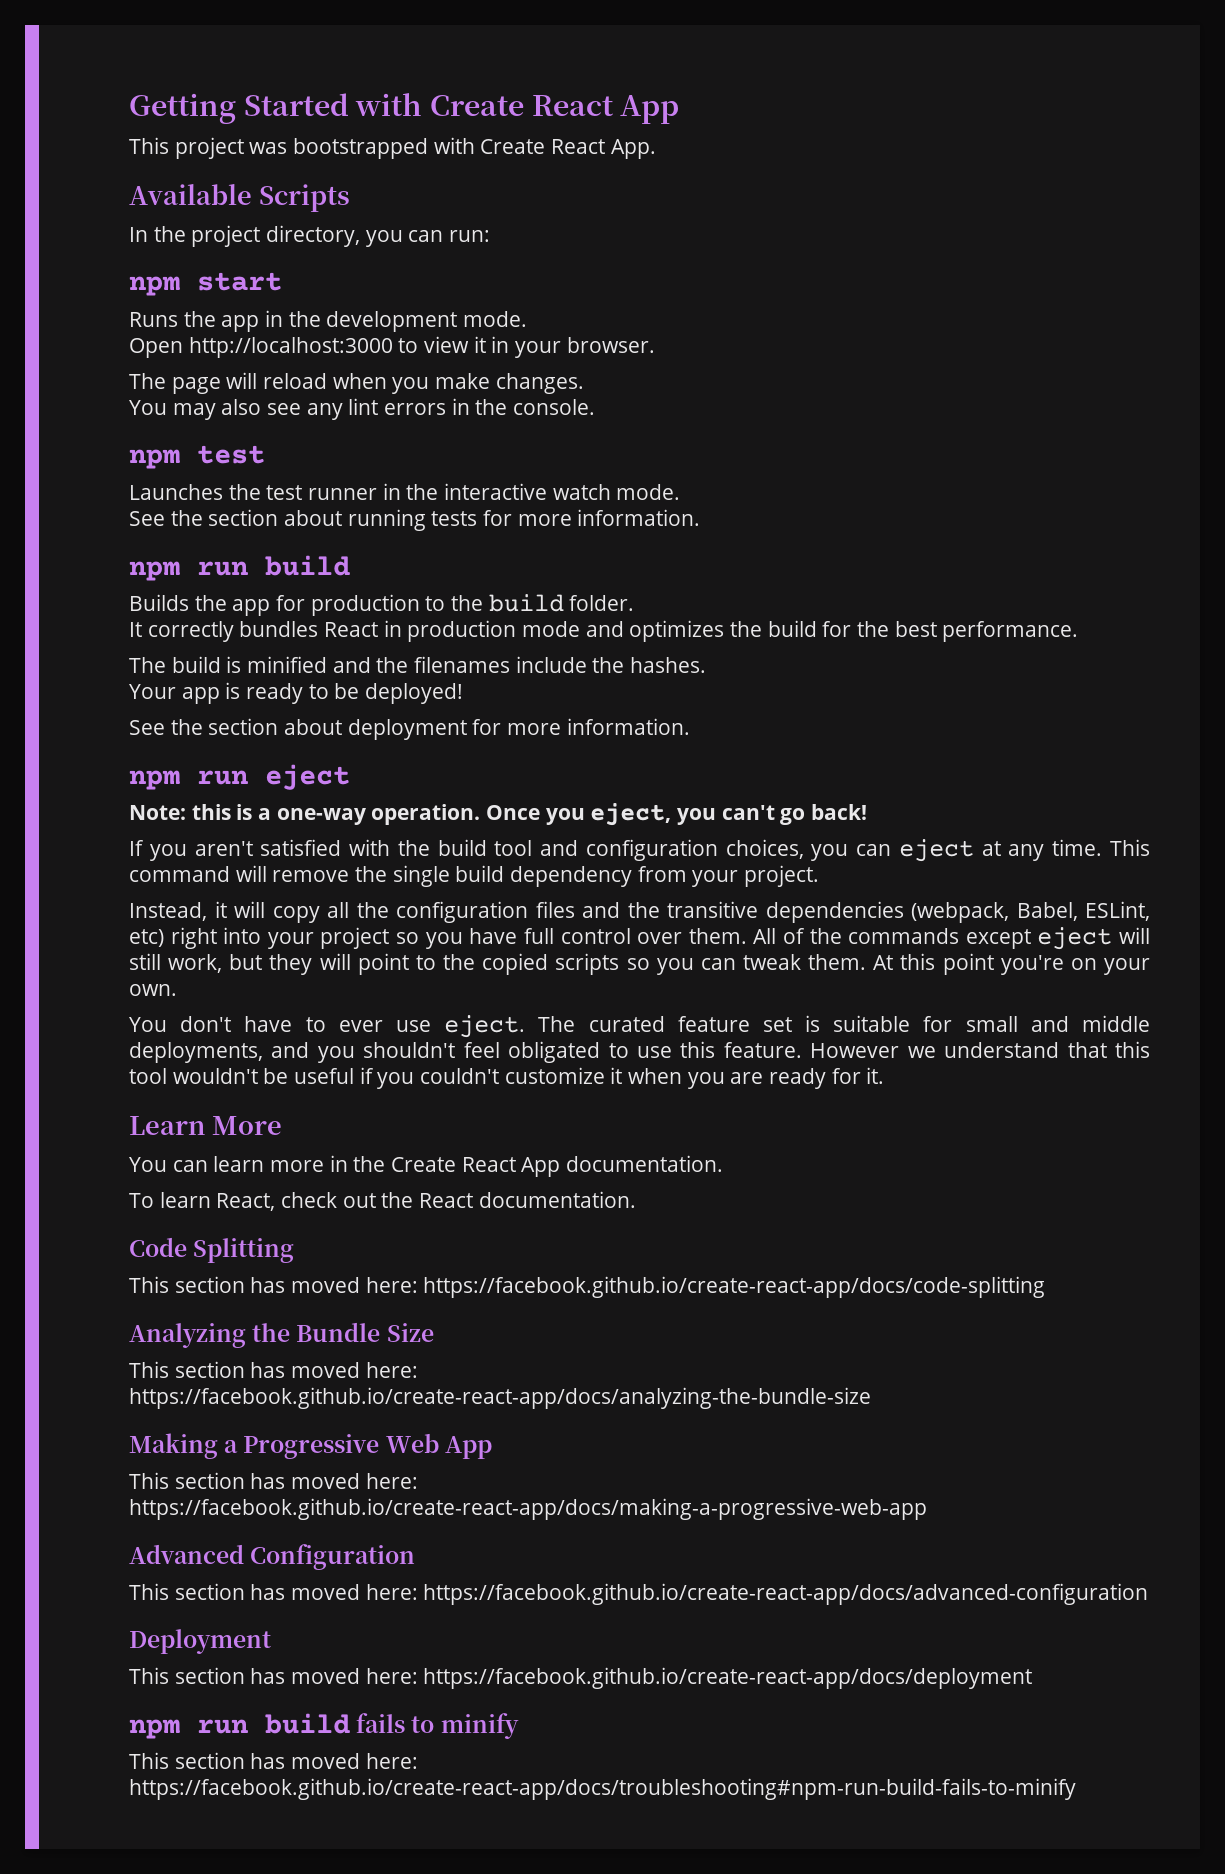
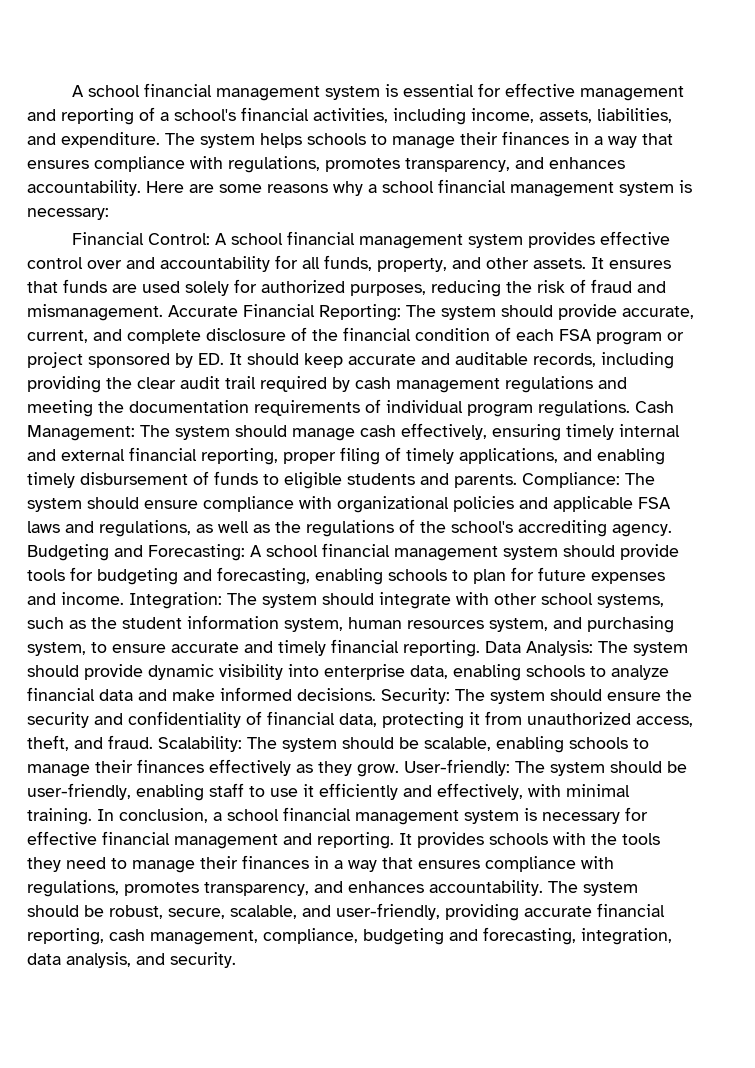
- Getting Started with Create React App
- This project was bootstrapped with Create React App.
- Available Scripts
- In the project directory, you can run:
- npm start
- Runs the app in the development mode.
- Open http://localhost:3000 to view it in your browser.
- The page will reload when you make changes.
- You may also see any lint errors in the console.
- npm test
- Launches the test runner in the interactive watch mode.
- See the section about running tests for more information.
- npm run build
- Builds the app for production to the build folder.
- It correctly bundles React in production mode and optimizes the build for the best performance.
- The build is minified and the filenames include the hashes.
- Your app is ready to be deployed!
- See the section about deployment for more information.
- npm run eject
- Note: this is a one-way operation. Once you eject, you can't go back!
- If you aren't satisfied with the build tool and configuration choices, you can eject at any time. This command will remove the single build dependency from your project.
- Instead, it will copy all the configuration files and the transitive dependencies (webpack, Babel, ESLint, etc) right into your project so you have full control over them. All of the commands except eject will still work, but they will point to the copied scripts so you can tweak them. At this point you're on your own.
- You don't have to ever use eject. The curated feature set is suitable for small and middle deployments, and you shouldn't feel obligated to use this feature. However we understand that this tool wouldn't be useful if you couldn't customize it when you are ready for it.
- Learn More
- You can learn more in the Create React App documentation.
- To learn React, check out the React documentation.
- Code Splitting
- This section has moved here: https://facebook.github.io/create-react-app/docs/code-splitting
- Analyzing the Bundle Size
- This section has moved here: https://facebook.github.io/create-react-app/docs/analyzing-the-bundle-size
- Making a Progressive Web App
- This section has moved here: https://facebook.github.io/create-react-app/docs/making-a-progressive-web-app
- Advanced Configuration
- This section has moved here: https://facebook.github.io/create-react-app/docs/advanced-configuration
- Deployment
- This section has moved here: https://facebook.github.io/create-react-app/docs/deployment
- npm run build fails to minify
- This section has moved here: https://facebook.github.io/create-react-app/docs/troubleshooting#npm-run-build-fails-to-minify
+ A school financial management system is essential for effective management and reporting of a school's financial activities, including income, assets, liabilities, and expenditure. The system helps schools to manage their finances in a way that ensures compliance with regulations, promotes transparency, and enhances accountability. Here are some reasons why a school financial management system is necessary:
+ Financial Control: A school financial management system provides effective control over and accountability for all funds, property, and other assets. It ensures that funds are used solely for authorized purposes, reducing the risk of fraud and mismanagement. Accurate Financial Reporting: The system should provide accurate, current, and complete disclosure of the financial condition of each FSA program or project sponsored by ED. It should keep accurate and auditable records, including providing the clear audit trail required by cash management regulations and meeting the documentation requirements of individual program regulations. Cash Management: The system should manage cash effectively, ensuring timely internal and external financial reporting, proper filing of timely applications, and enabling timely disbursement of funds to eligible students and parents. Compliance: The system should ensure compliance with organizational policies and applicable FSA laws and regulations, as well as the regulations of the school's accrediting agency. Budgeting and Forecasting: A school financial management system should provide tools for budgeting and forecasting, enabling schools to plan for future expenses and income. Integration: The system should integrate with other school systems, such as the student information system, human resources system, and purchasing system, to ensure accurate and timely financial reporting. Data Analysis: The system should provide dynamic visibility into enterprise data, enabling schools to analyze financial data and make informed decisions. Security: The system should ensure the security and confidentiality of financial data, protecting it from unauthorized access, theft, and fraud. Scalability: The system should be scalable, enabling schools to manage their finances effectively as they grow. User-friendly: The system should be user-friendly, enabling staff to use it efficiently and effectively, with minimal training. In conclusion, a school financial management system is necessary for effective financial management and reporting. It provides schools with the tools they need to manage their finances in a way that ensures compliance with regulations, promotes transparency, and enhances accountability. The system should be robust, secure, scalable, and user-friendly, providing accurate financial reporting, cash management, compliance, budgeting and forecasting, integration, data analysis, and security.

